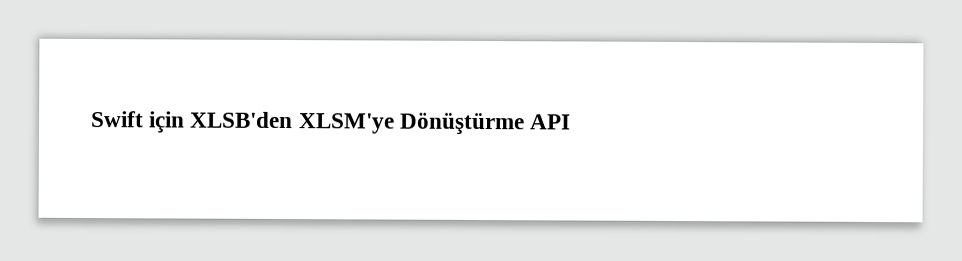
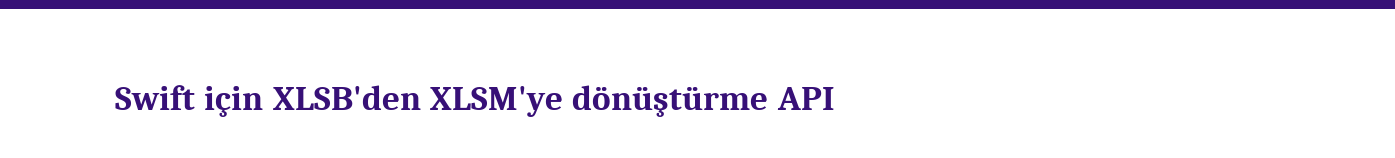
- Swift için XLSB'den XLSM'ye Dönüştürme API
+ Swift için XLSB'den XLSM'ye dönüştürme API

